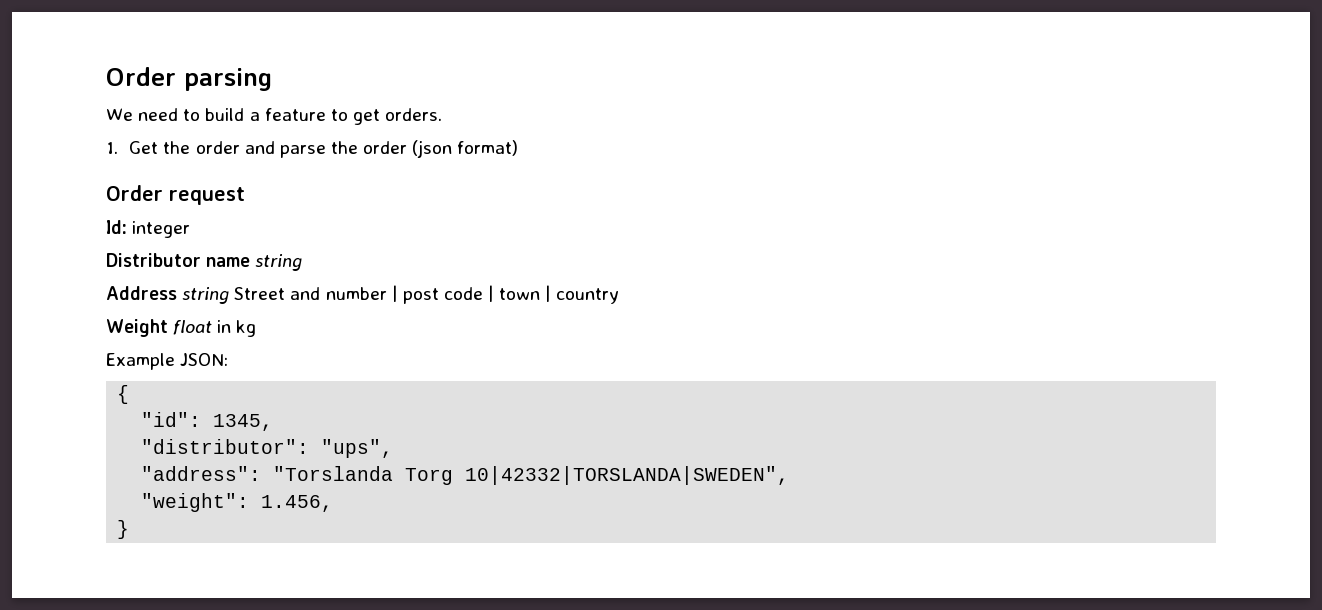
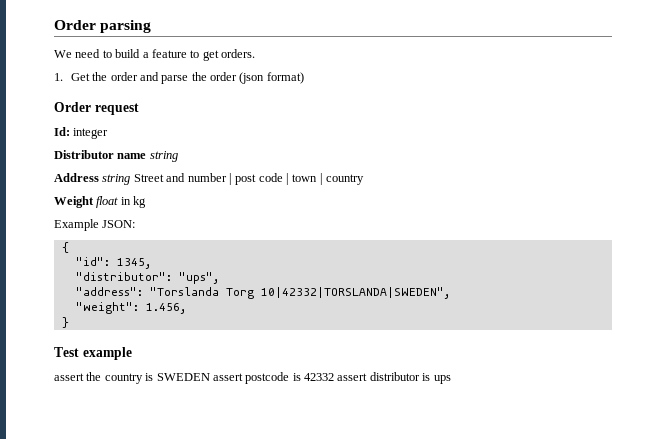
+ Test example
+ assert the country is SWEDEN assert postcode is 42332 assert distributor is ups

